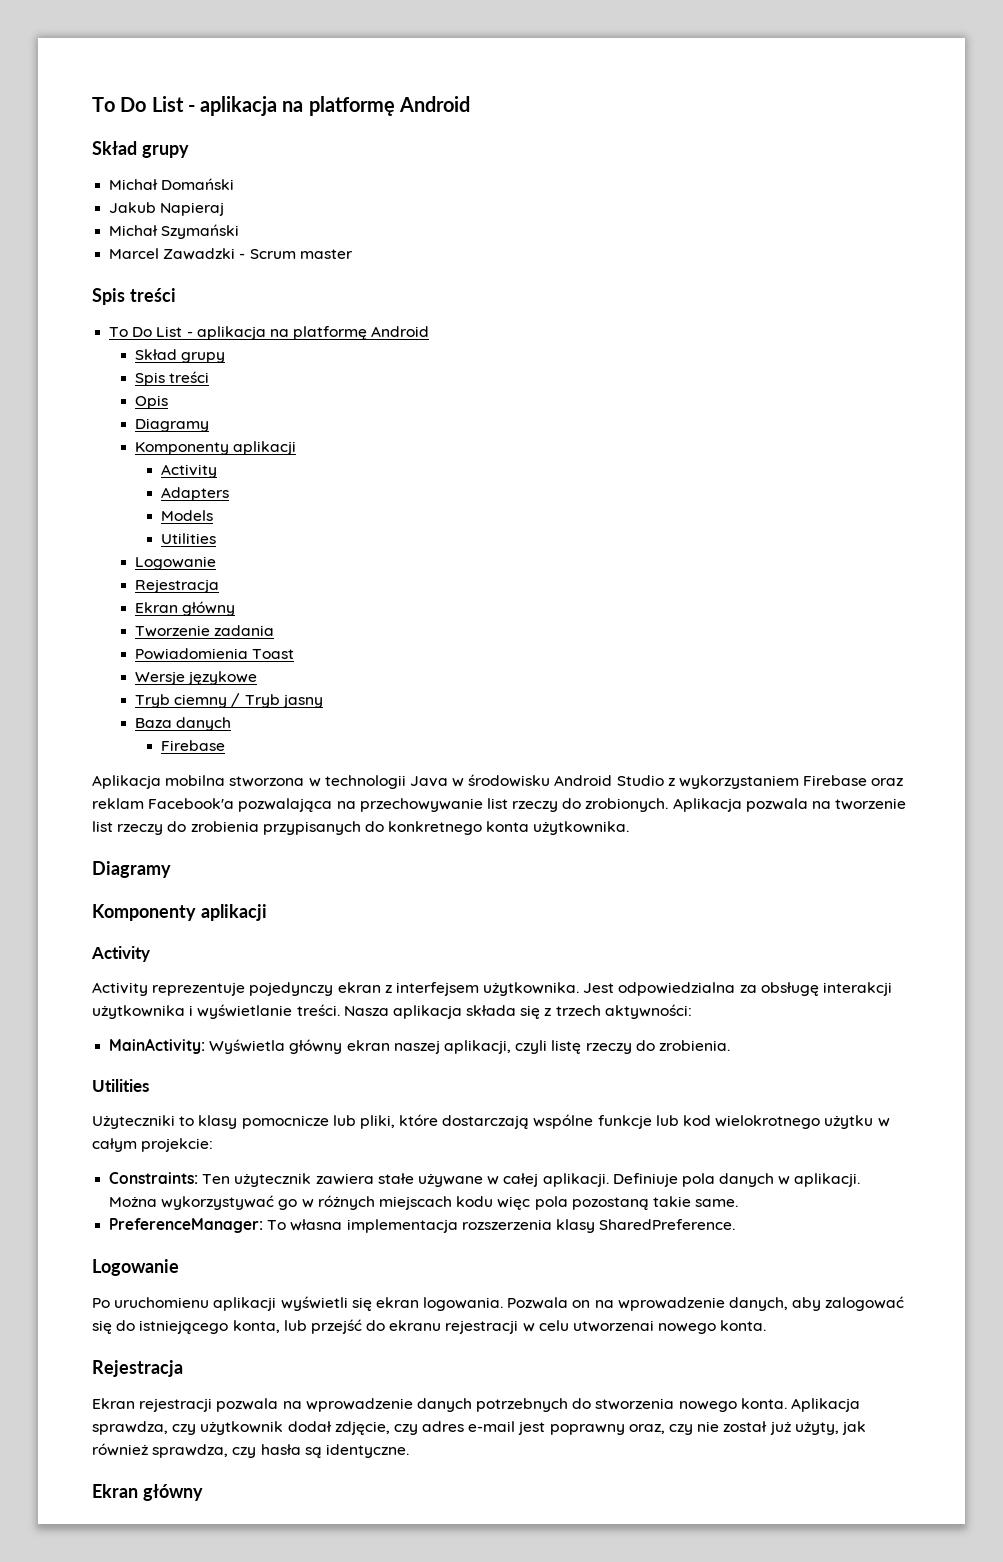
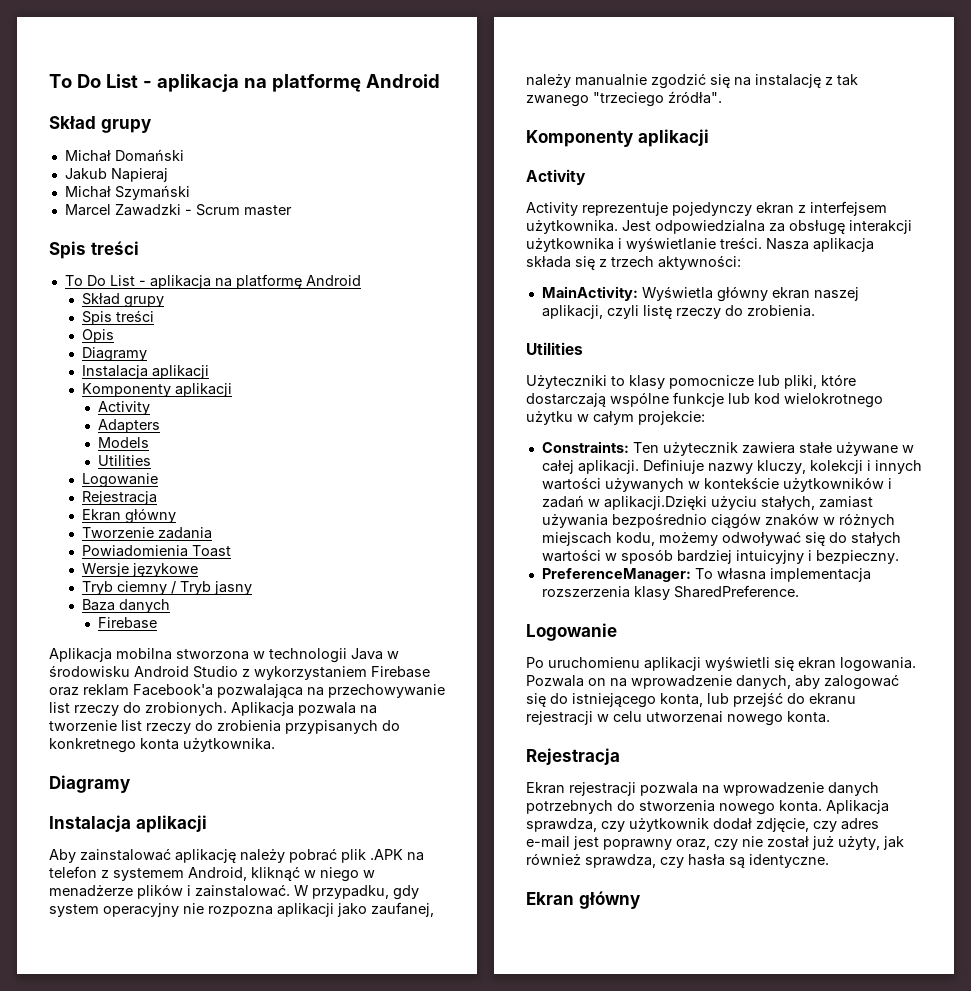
  Opis
  Diagramy
+ Instalacja aplikacji
  Aplikacja pozwala na tworzenie list rzeczy do zrobienia przypisanych do konkretnego konta użytkownika.
  Diagramy
+ Instalacja aplikacji
+ Aby zainstalować aplikację należy pobrać plik .APK na telefon z systemem Android, kliknąć w niego w menadżerze plików i zainstalować. W przypadku, gdy system operacyjny nie rozpozna aplikacji jako zaufanej, należy manualnie zgodzić się na instalację z tak zwanego "trzeciego źródła".
- Definiuje pola danych w aplikacji. Można wykorzystywać go w różnych miejscach kodu więc pola pozostaną takie same.
+ Definiuje nazwy kluczy, kolekcji i innych wartości używanych w kontekście użytkowników i zadań w aplikacji.Dzięki użyciu stałych, zamiast używania bezpośrednio ciągów znaków w różnych miejscach kodu, możemy odwoływać się do stałych wartości w sposób bardziej intuicyjny i bezpieczny.

